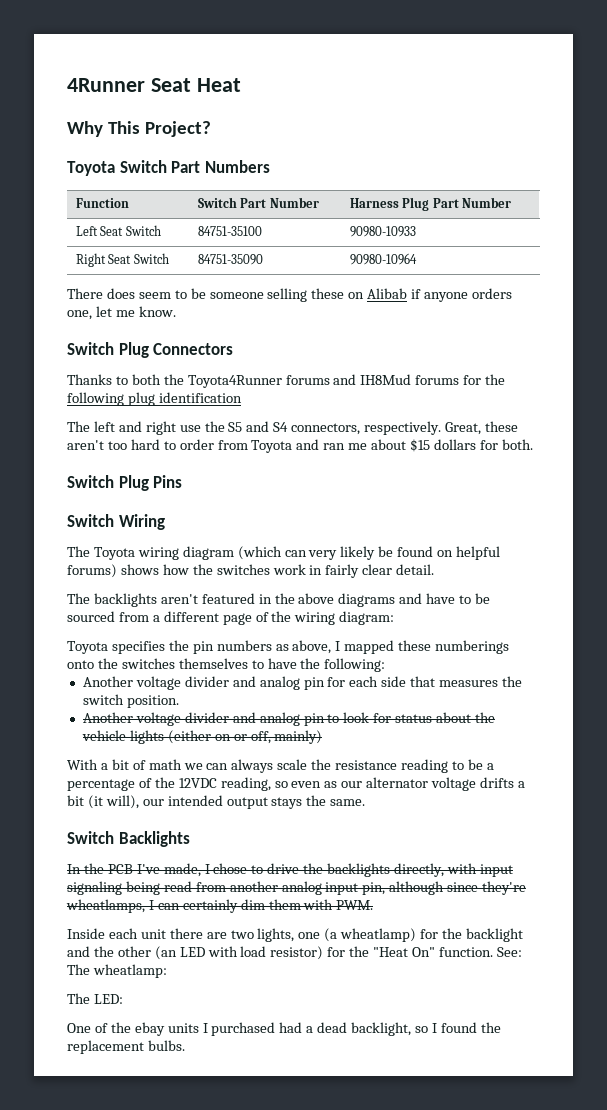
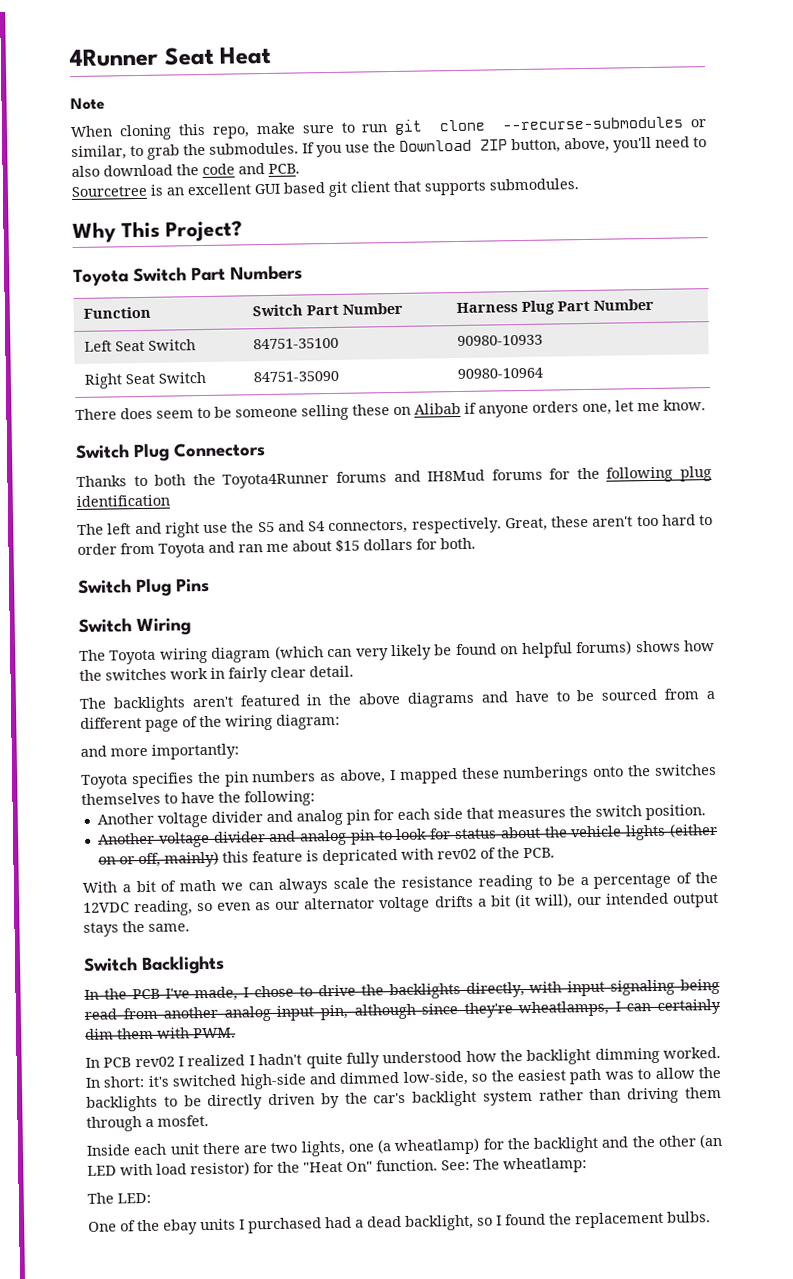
+ Note
+ When cloning this repo, make sure to run git clone --recurse-submodules or similar, to grab the submodules. If you use the Download ZIP button, above, you'll need to also download the code and PCB.
+ Sourcetree is an excellent GUI based git client that supports submodules.
+ and more importantly:
- Another voltage divider and analog pin to look for status about the vehicle lights (either on or off, mainly)
+ Another voltage divider and analog pin to look for status about the vehicle lights (either on or off, mainly) this feature is depricated with rev02 of the PCB.
+ In PCB rev02 I realized I hadn't quite fully understood how the backlight dimming worked. In short: it's switched high-side and dimmed low-side, so the easiest path was to allow the backlights to be directly driven by the car's backlight system rather than driving them through a mosfet.

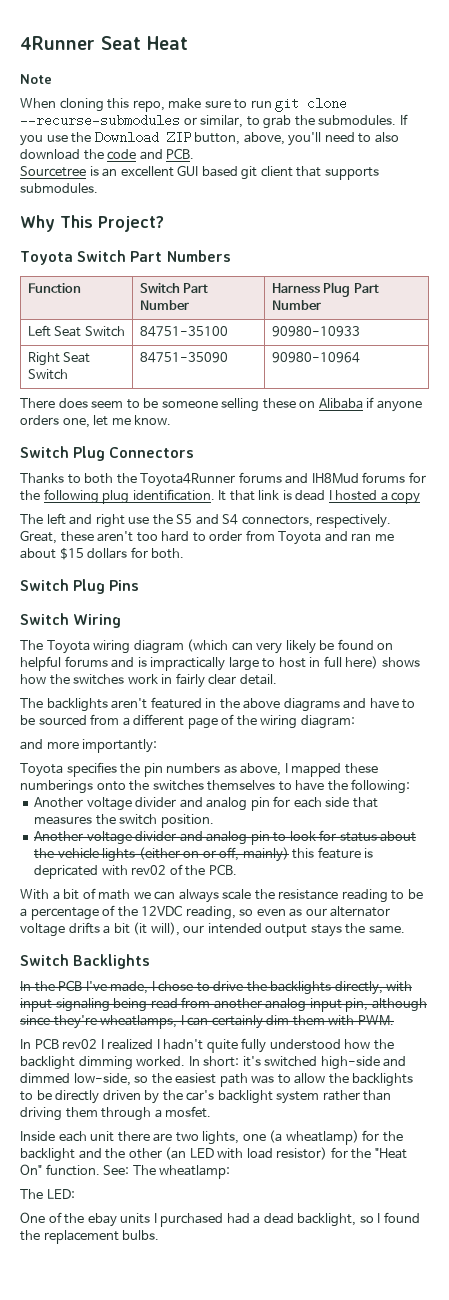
- There does seem to be someone selling these on Alibab if anyone orders one, let me know.
+ There does seem to be someone selling these on Alibaba if anyone orders one, let me know.
- Thanks to both the Toyota4Runner forums and IH8Mud forums for the following plug identification
+ Thanks to both the Toyota4Runner forums and IH8Mud forums for the following plug identification. It that link is dead I hosted a copy
- The Toyota wiring diagram (which can very likely be found on helpful forums) shows how the switches work in fairly clear detail.
+ The Toyota wiring diagram (which can very likely be found on helpful forums and is impractically large to host in full here) shows how the switches work in fairly clear detail.

